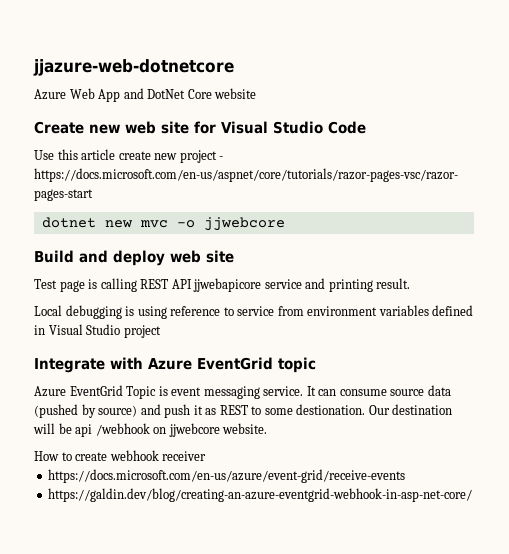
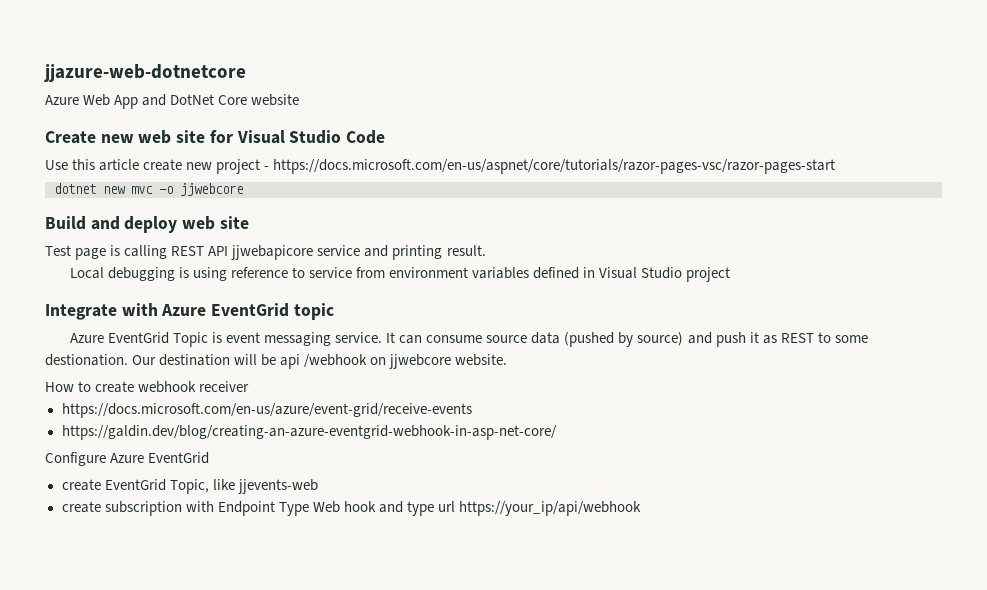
+ Configure Azure EventGrid
+ create EventGrid Topic, like jjevents-web
+ create subscription with Endpoint Type Web hook and type url https://your_ip/api/webhook

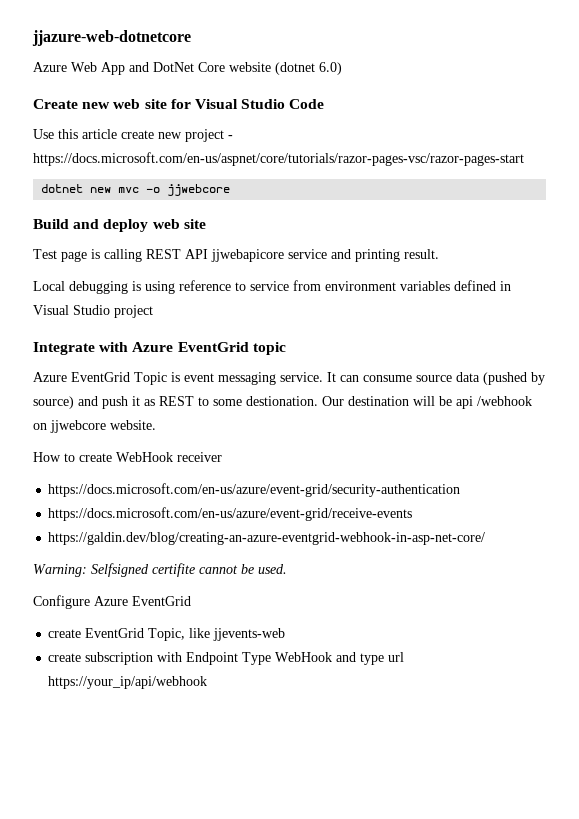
- Azure Web App and DotNet Core website
+ Azure Web App and DotNet Core website (dotnet 6.0)
- How to create webhook receiver
+ How to create WebHook receiver
+ https://docs.microsoft.com/en-us/azure/event-grid/security-authentication
+ Warning: Selfsigned certifite cannot be used.
- create subscription with Endpoint Type Web hook and type url https://your_ip/api/webhook
+ create subscription with Endpoint Type WebHook and type url https://your_ip/api/webhook

